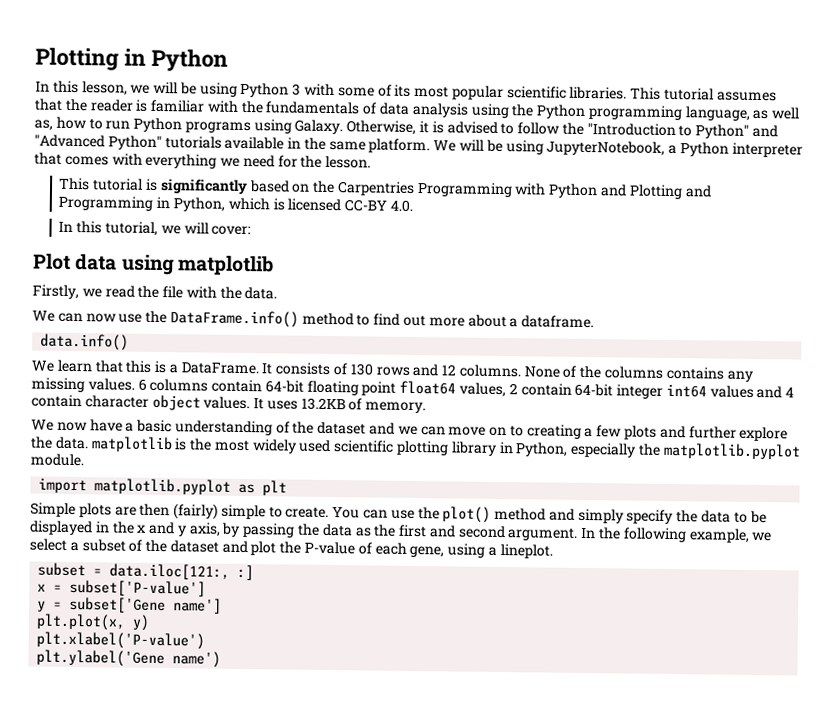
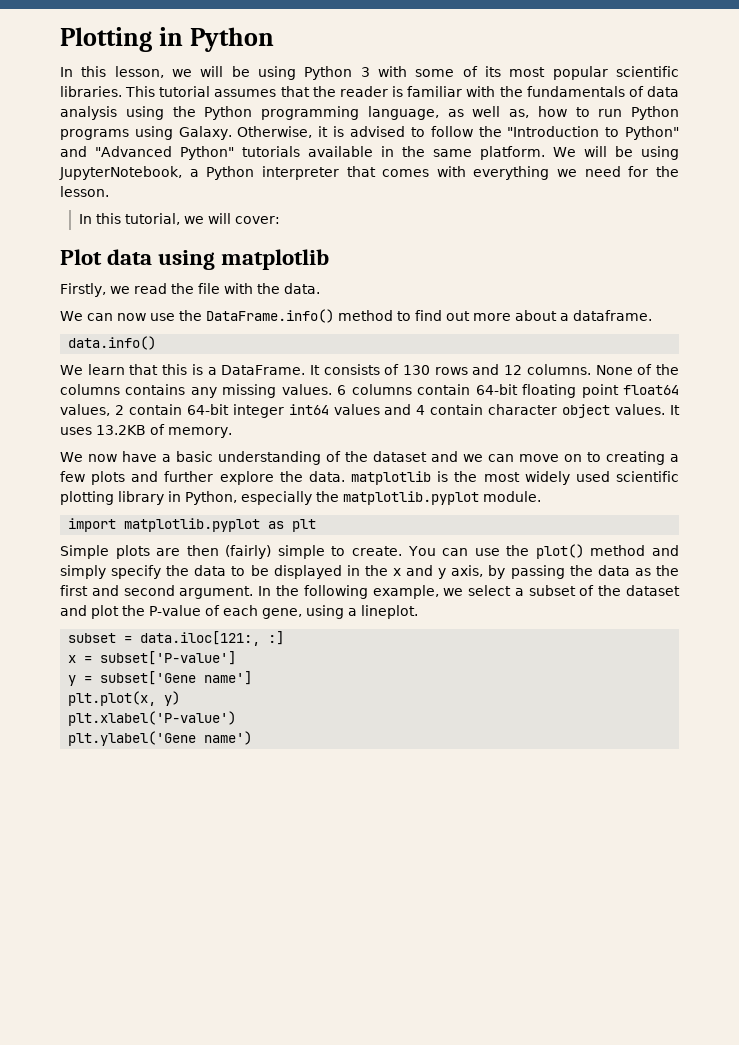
- This tutorial is significantly based on the Carpentries Programming with Python and Plotting and Programming in Python, which is licensed CC-BY 4.0.

